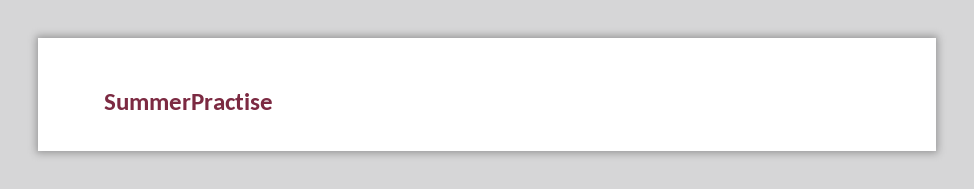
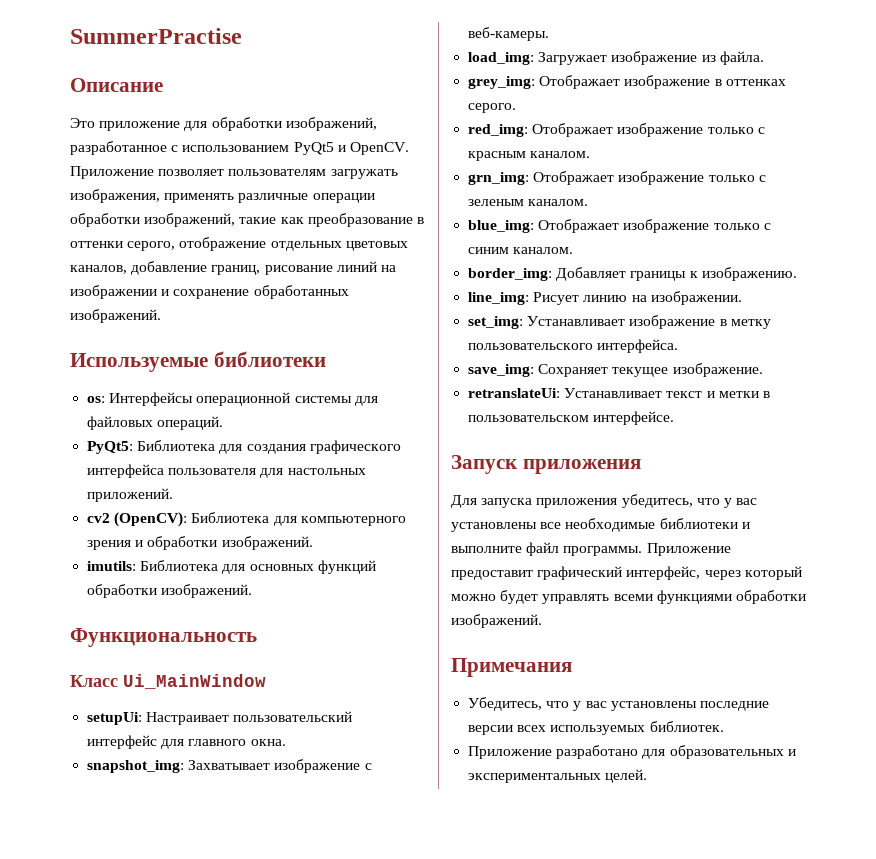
+ Описание
+ Это приложение для обработки изображений, разработанное с использованием PyQt5 и OpenCV. Приложение позволяет пользователям загружать изображения, применять различные операции обработки изображений, такие как преобразование в оттенки серого, отображение отдельных цветовых каналов, добавление границ, рисование линий на изображении и сохранение обработанных изображений.
+ Используемые библиотеки
+ os: Интерфейсы операционной системы для файловых операций.
+ PyQt5: Библиотека для создания графического интерфейса пользователя для настольных приложений.
+ cv2 (OpenCV): Библиотека для компьютерного зрения и обработки изображений.
+ imutils: Библиотека для основных функций обработки изображений.
+ Функциональность
+ Класс Ui_MainWindow
+ setupUi: Настраивает пользовательский интерфейс для главного окна.
+ snapshot_img: Захватывает изображение с веб-камеры.
+ load_img: Загружает изображение из файла.
+ grey_img: Отображает изображение в оттенках серого.
+ red_img: Отображает изображение только с красным каналом.
+ grn_img: Отображает изображение только с зеленым каналом.
+ blue_img: Отображает изображение только с синим каналом.
+ border_img: Добавляет границы к изображению.
+ line_img: Рисует линию на изображении.
+ set_img: Устанавливает изображение в метку пользовательского интерфейса.
+ save_img: Сохраняет текущее изображение.
+ retranslateUi: Устанавливает текст и метки в пользовательском интерфейсе.
+ Запуск приложения
+ Для запуска приложения убедитесь, что у вас установлены все необходимые библиотеки и выполните файл программы. Приложение предоставит графический интерфейс, через который можно будет управлять всеми функциями обработки изображений.
+ Примечания
+ Убедитесь, что у вас установлены последние версии всех используемых библиотек.
+ Приложение разработано для образовательных и экспериментальных целей.

